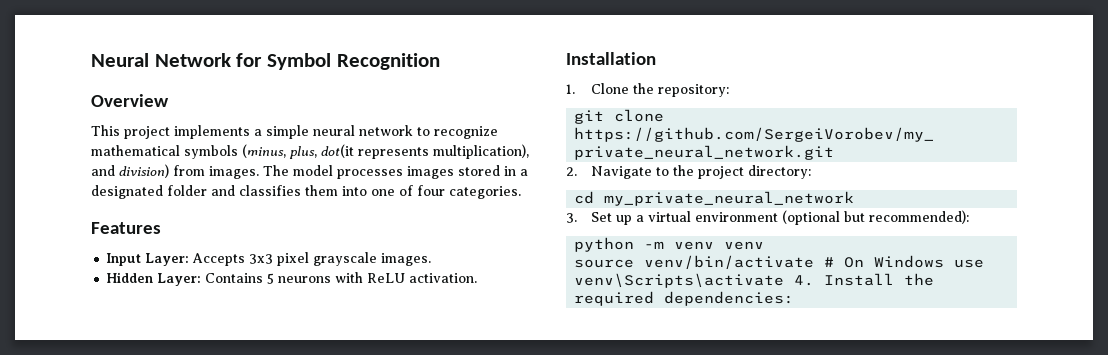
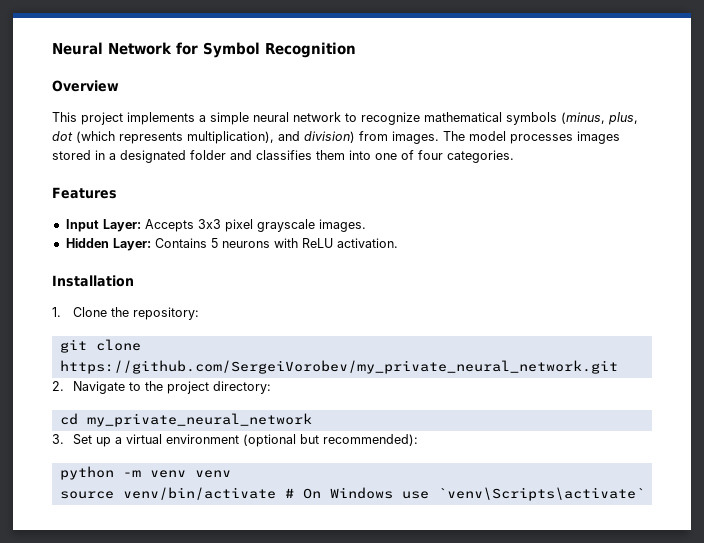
- This project implements a simple neural network to recognize mathematical symbols (minus, plus, dot(it represents multiplication), and division) from images.
+ This project implements a simple neural network to recognize mathematical symbols (minus, plus, dot (which represents multiplication), and division) from images.
- source venv/bin/activate # On Windows use venv\Scripts\activate 4. Install the required dependencies:
+ source venv/bin/activate # On Windows use `venv\Scripts\activate`

